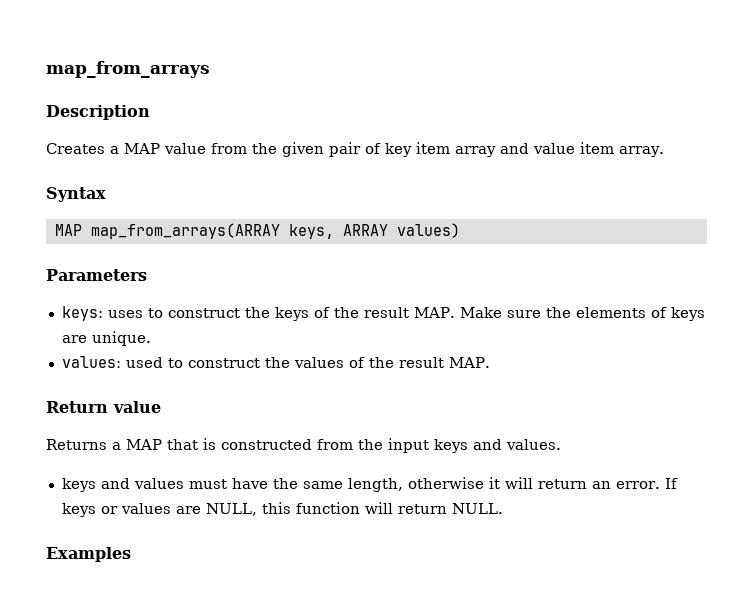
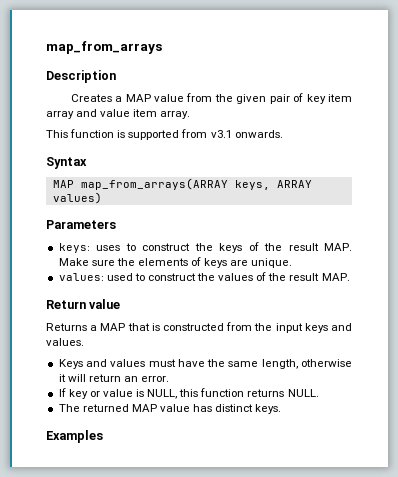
+ This function is supported from v3.1 onwards.
- keys and values must have the same length, otherwise it will return an error. If keys or values are NULL, this function will return NULL.
+ Keys and values must have the same length, otherwise it will return an error.
+ If key or value is NULL, this function returns NULL.
+ The returned MAP value has distinct keys.

